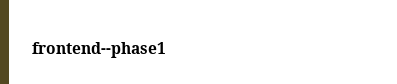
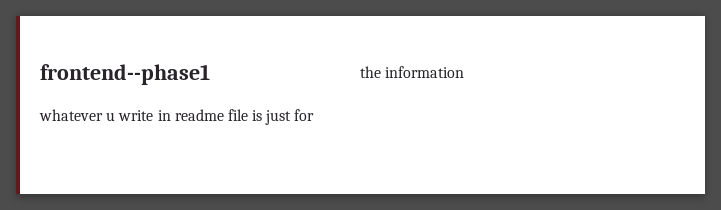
+ whatever u write in readme file is just for the information

